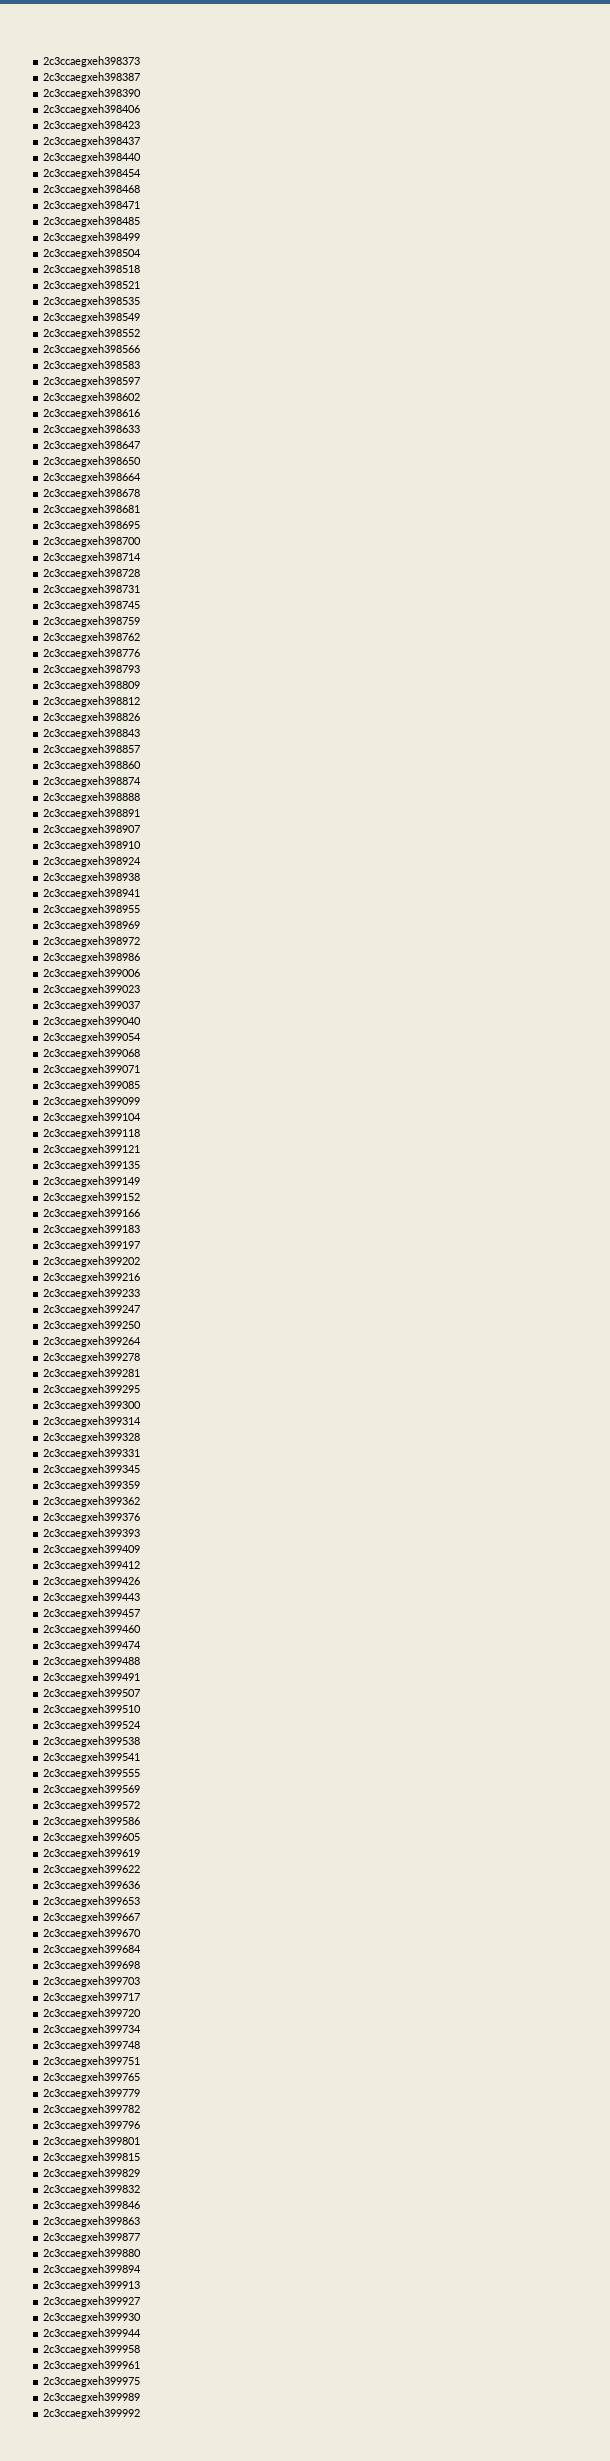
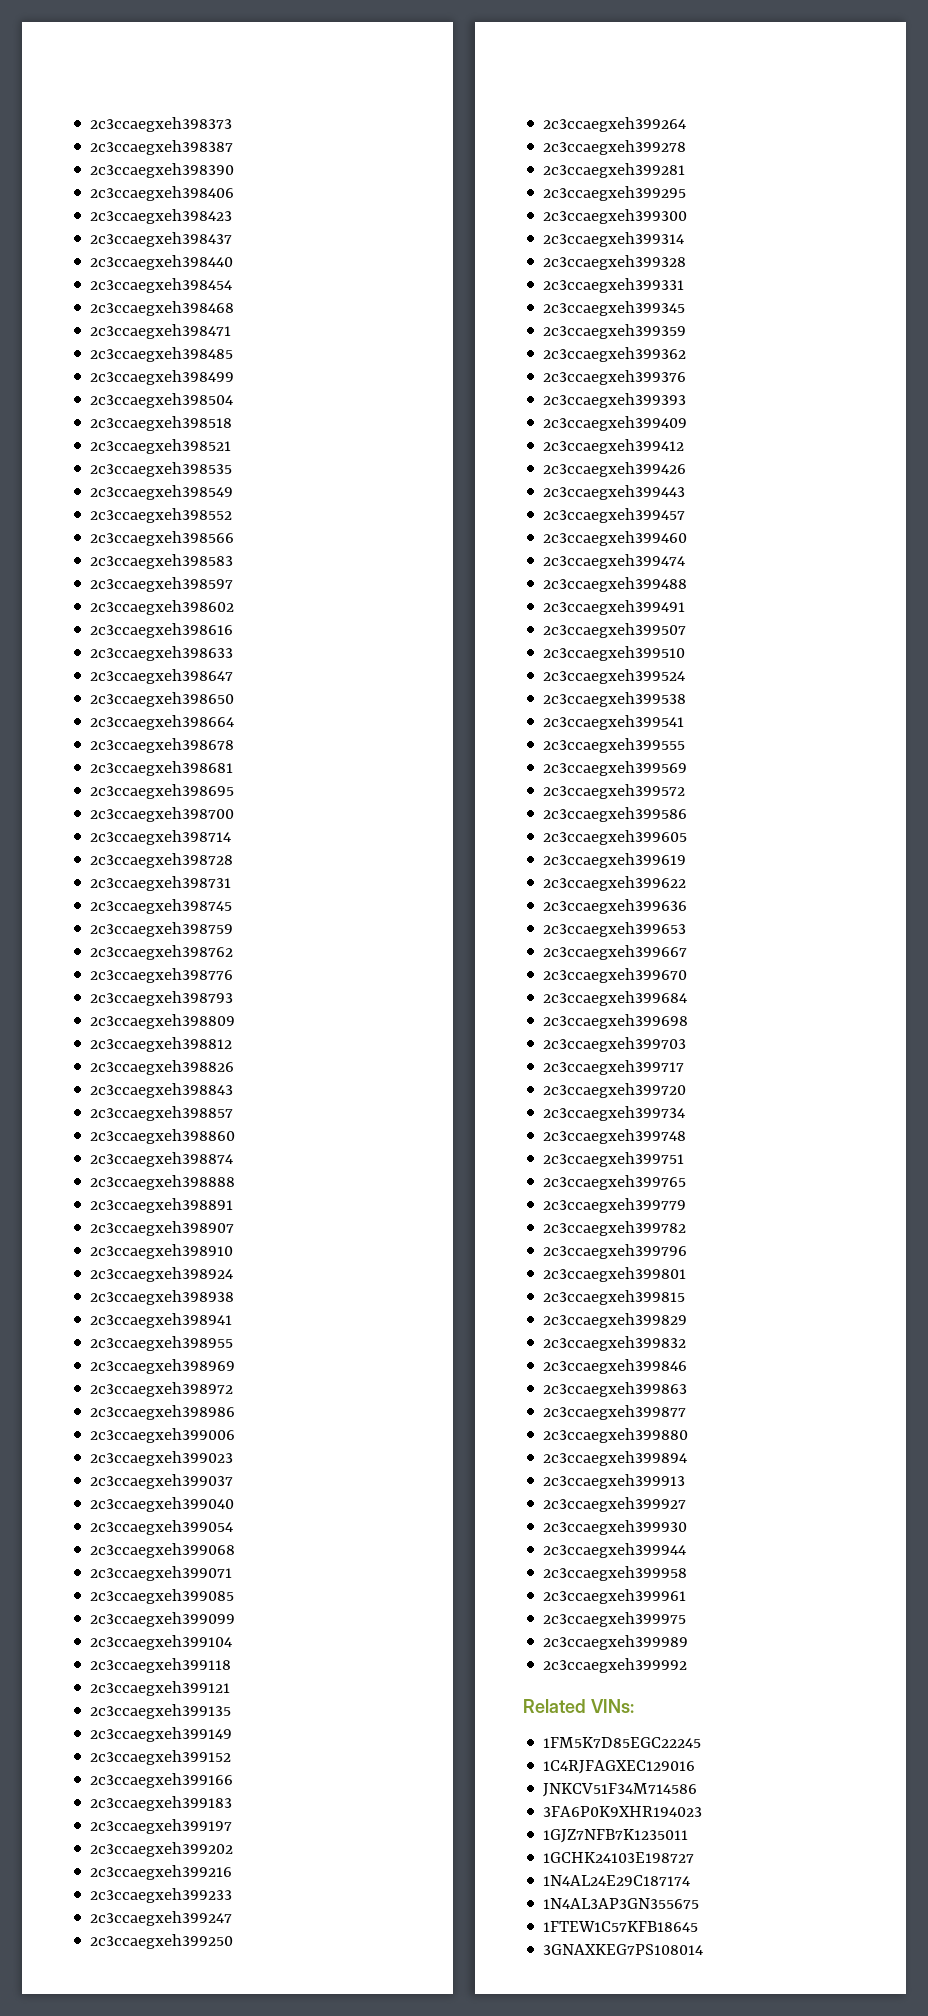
+ Related VINs:
+ 1FM5K7D85EGC22245
+ 1C4RJFAGXEC129016
+ JNKCV51F34M714586
+ 3FA6P0K9XHR194023
+ 1GJZ7NFB7K1235011
+ 1GCHK24103E198727
+ 1N4AL24E29C187174
+ 1N4AL3AP3GN355675
+ 1FTEW1C57KFB18645
+ 3GNAXKEG7PS108014

